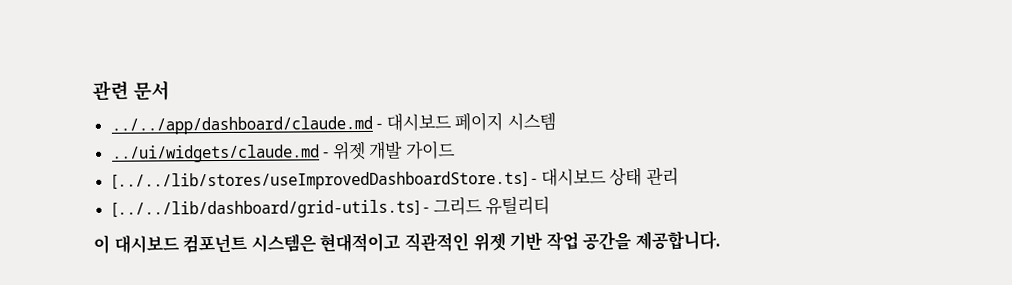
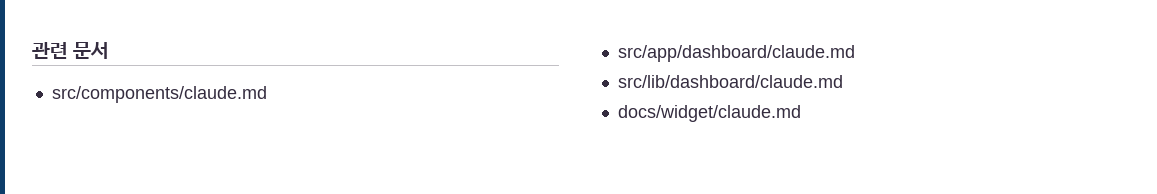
- ../../app/dashboard/claude.md - 대시보드 페이지 시스템
- ../ui/widgets/claude.md - 위젯 개발 가이드
- [../../lib/stores/useImprovedDashboardStore.ts] - 대시보드 상태 관리
- [../../lib/dashboard/grid-utils.ts] - 그리드 유틸리티
- 이 대시보드 컴포넌트 시스템은 현대적이고 직관적인 위젯 기반 작업 공간을 제공합니다.
+ src/components/claude.md
+ src/app/dashboard/claude.md
+ src/lib/dashboard/claude.md
+ docs/widget/claude.md

